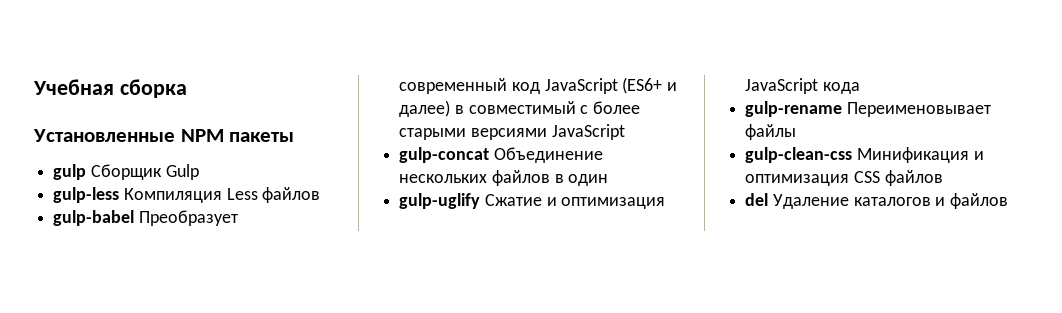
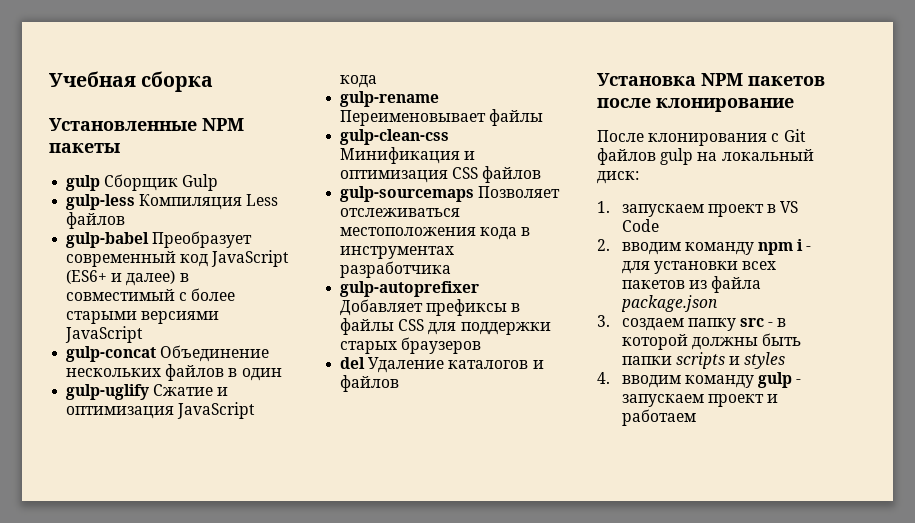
+ gulp-sourcemaps Позволяет отслеживаться местоположения кода в инструментах разработчика
+ gulp-autoprefixer Добавляет префиксы в файлы CSS для поддержки старых браузеров
+ Установка NPM пакетов после клонирование
+ После клонирования с Git файлов gulp на локальный диск:
+ 1. запускаем проект в VS Code
+ 2. вводим команду npm i - для установки всех пакетов из файла package.json
+ 3. создаем папку src - в которой должны быть папки scripts и styles
+ 4. вводим команду gulp - запускаем проект и работаем

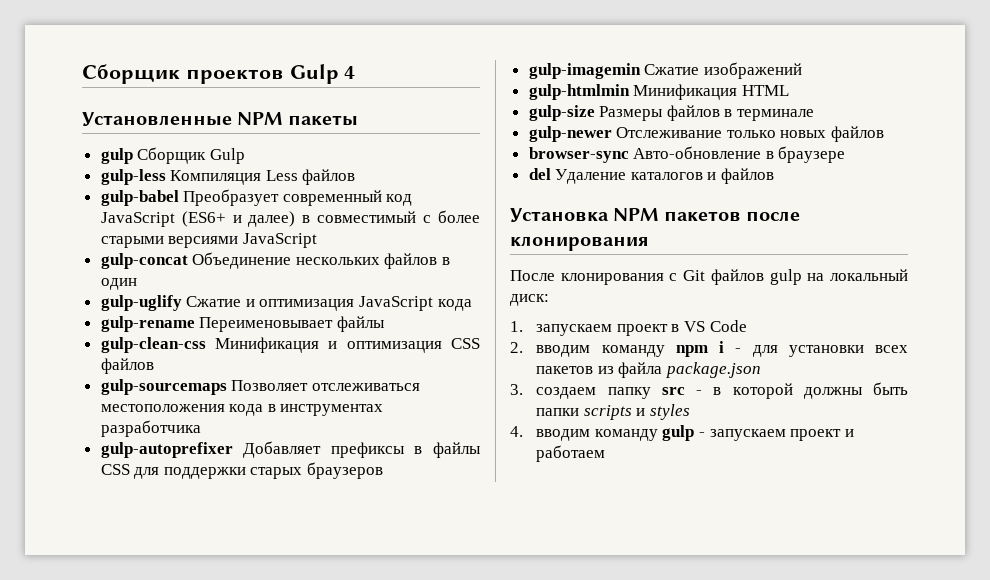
- Учебная сборка
+ Сборщик проектов Gulp 4
+ gulp-imagemin Сжатие изображений
+ gulp-htmlmin Минификация HTML
+ gulp-size Размеры файлов в терминале
+ gulp-newer Отслеживание только новых файлов
+ browser-sync Авто-обновление в браузере
- Установка NPM пакетов после клонирование
+ Установка NPM пакетов после клонирования

